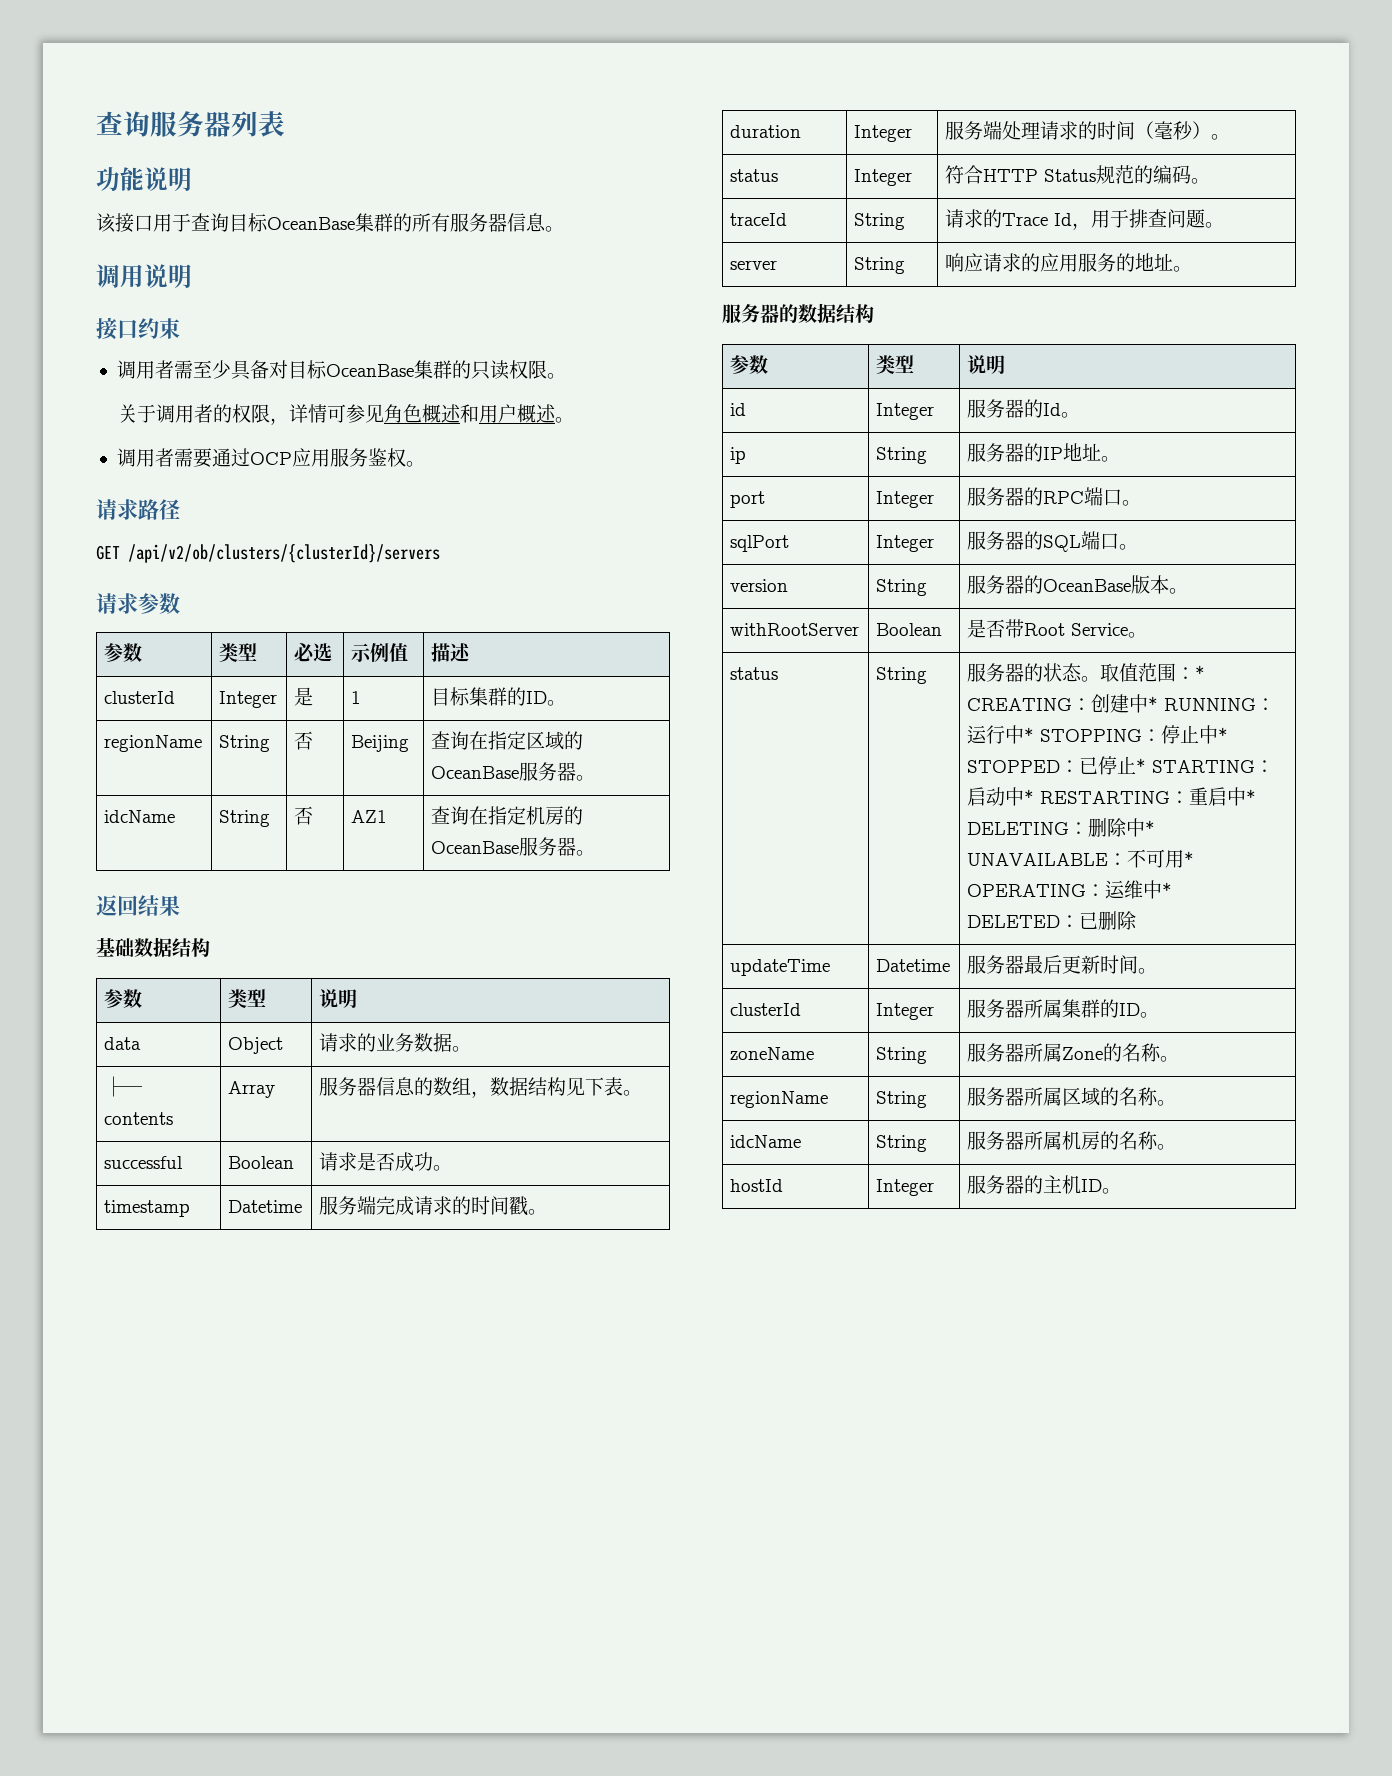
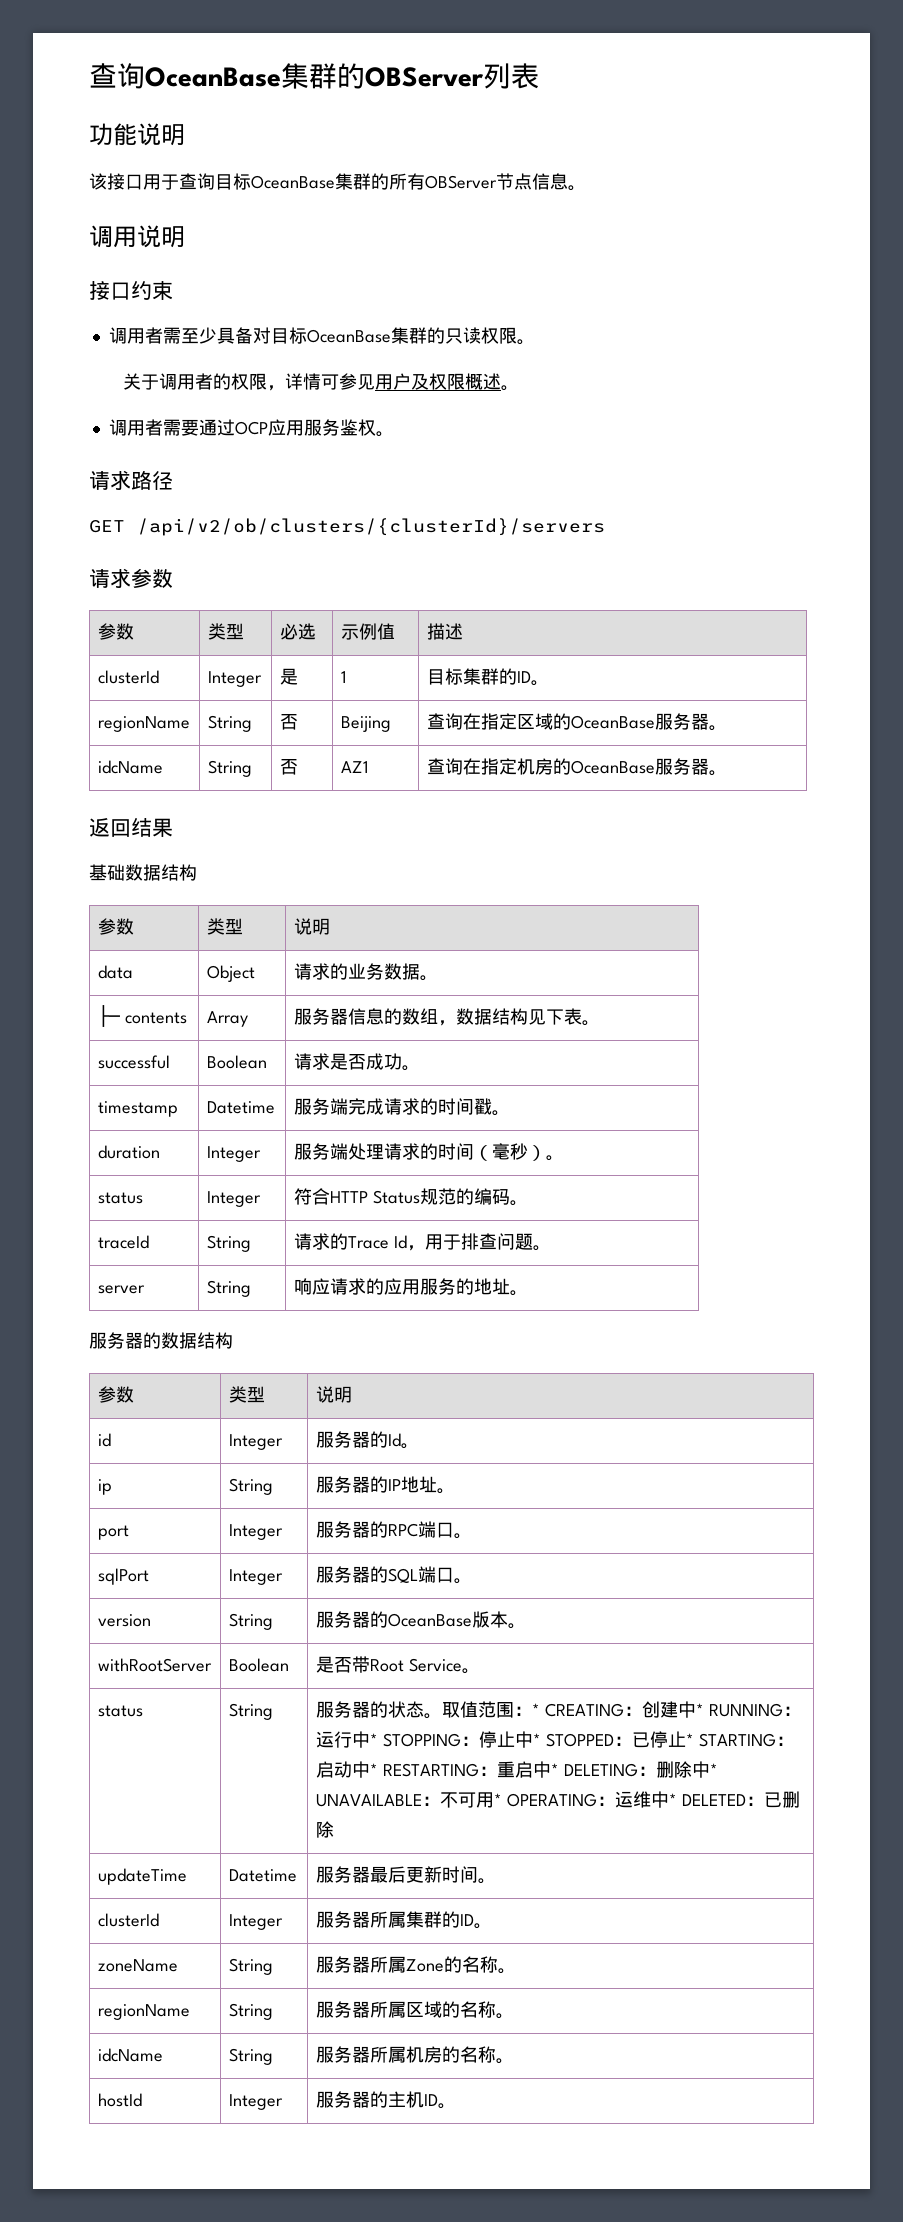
- 查询服务器列表
+ 查询OceanBase集群的OBServer列表
- 该接口用于查询目标OceanBase集群的所有服务器信息。
+ 该接口用于查询目标OceanBase集群的所有OBServer节点信息。
- 关于调用者的权限，详情可参见角色概述和用户概述。
+ 关于调用者的权限，详情可参见用户及权限概述。

